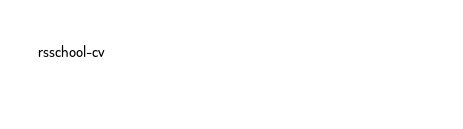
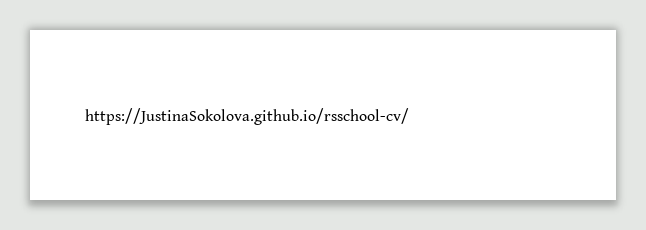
- rsschool-cv
+ https://JustinaSokolova.github.io/rsschool-cv/

